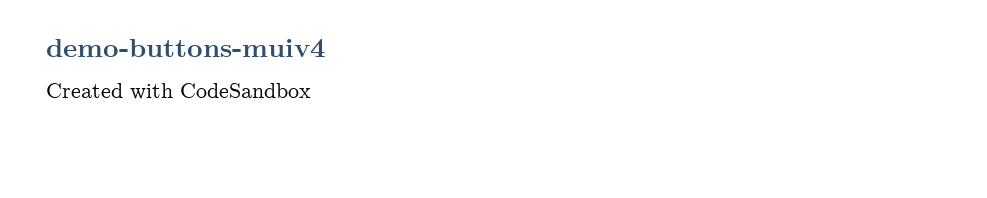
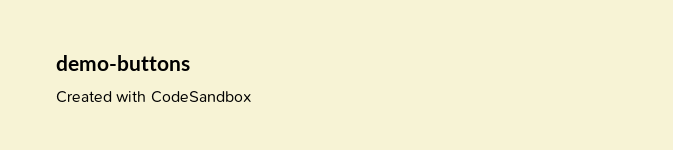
- demo-buttons-muiv4
+ demo-buttons

